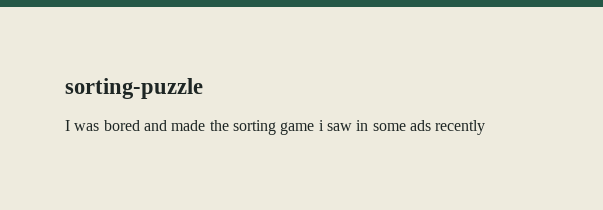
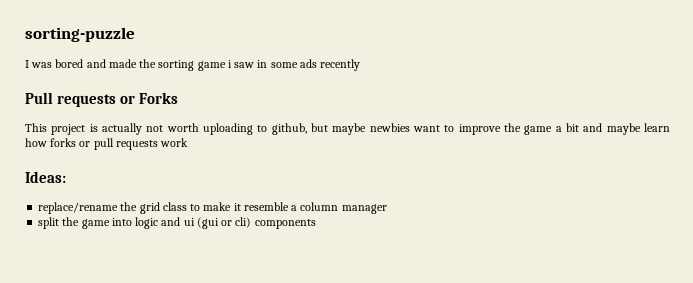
+ Pull requests or Forks
+ This project is actually not worth uploading to github, but maybe newbies want to improve the game a bit and maybe learn how forks or pull requests work
+ Ideas:
+ replace/rename the grid class to make it resemble a column manager
+ split the game into logic and ui (gui or cli) components

